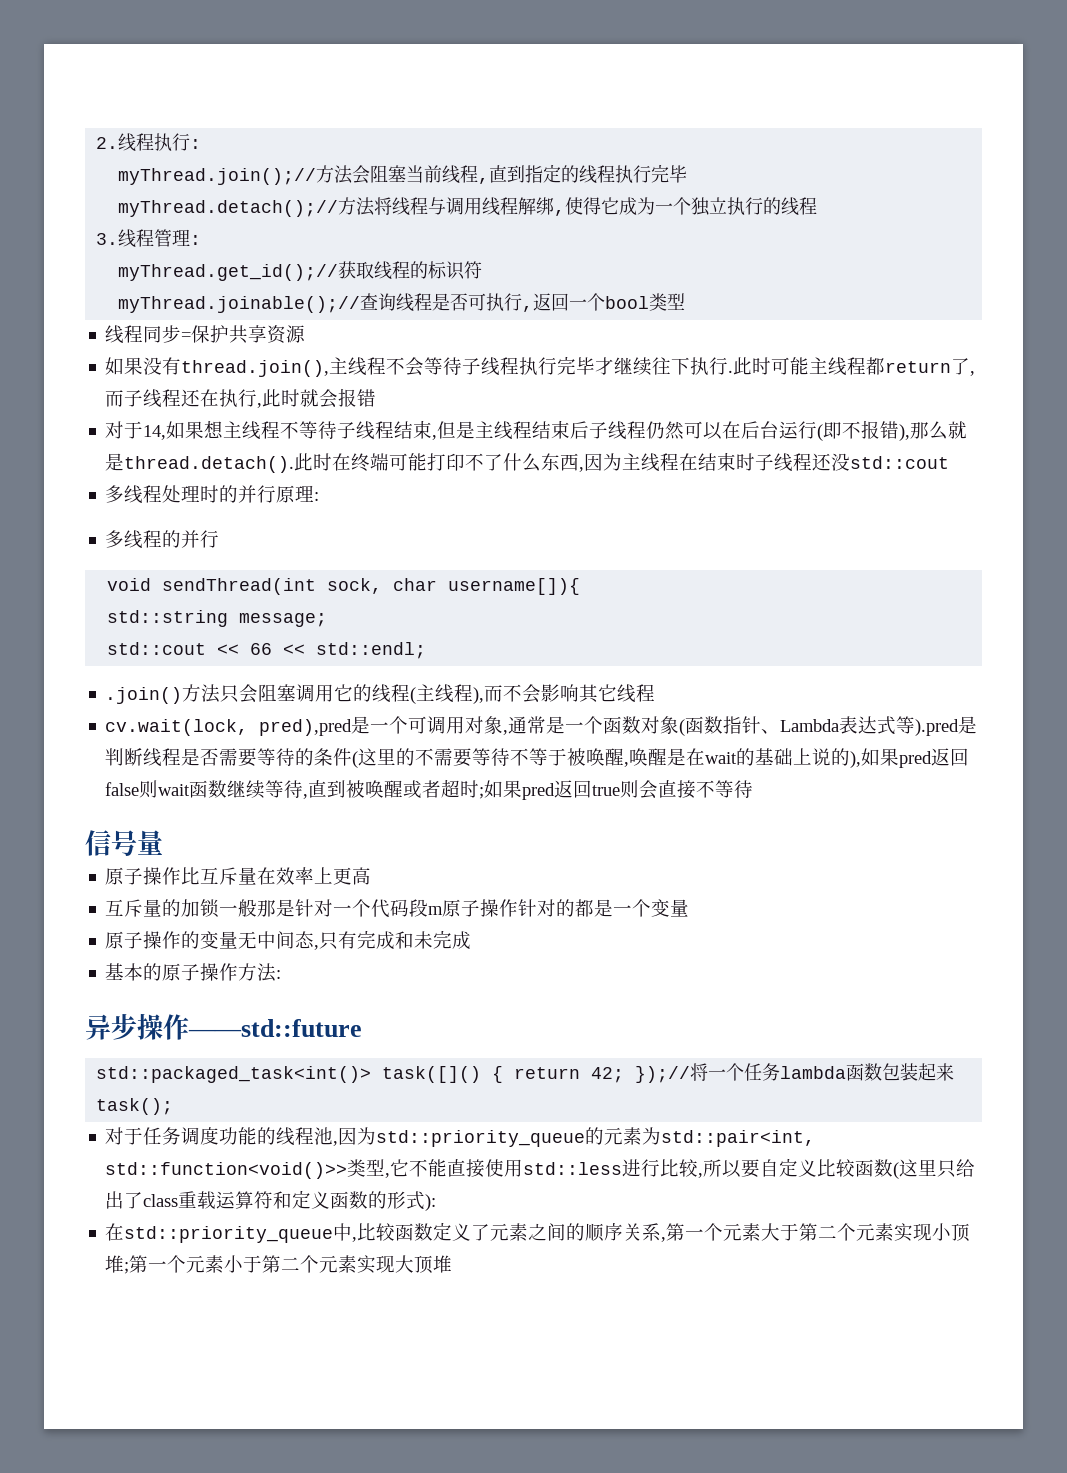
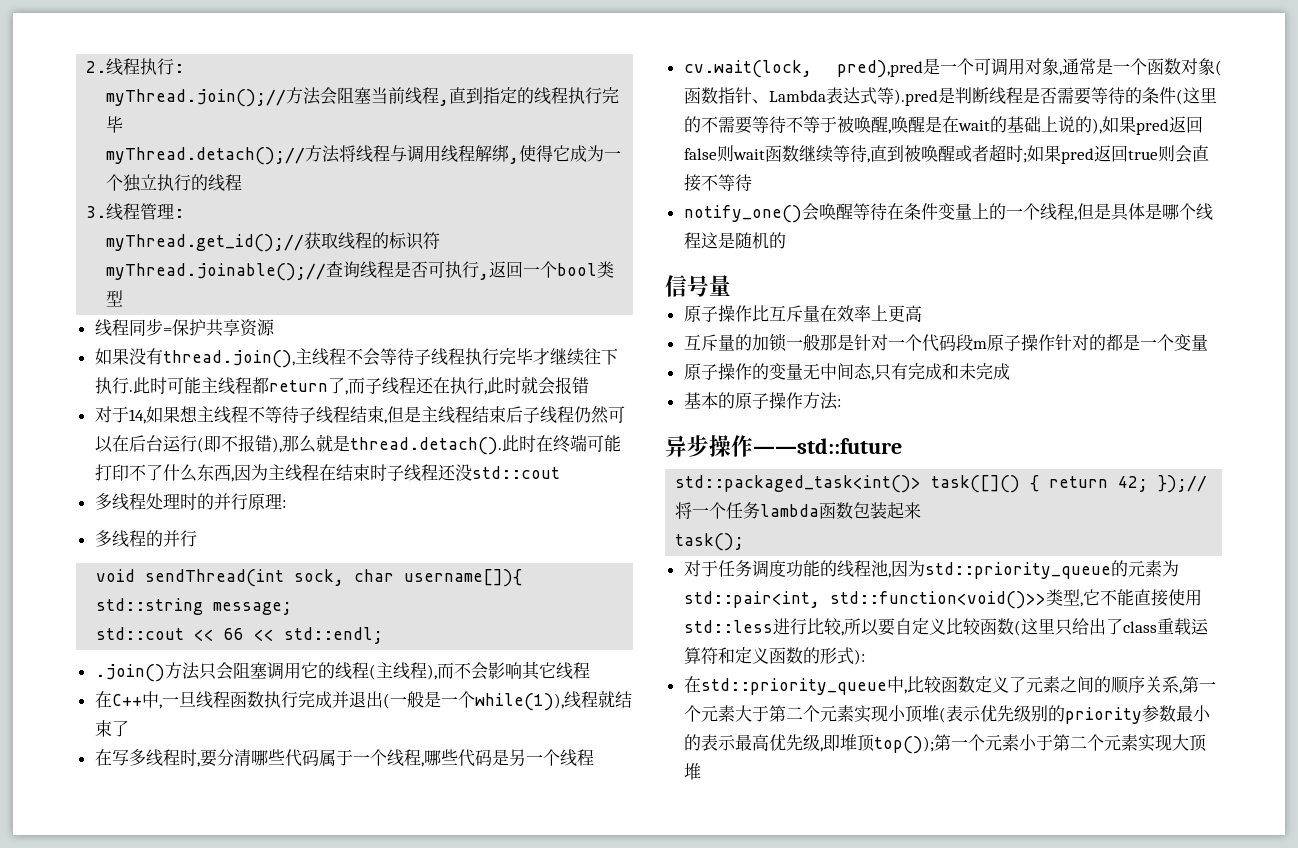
+ 在C++中,一旦线程函数执行完成并退出(一般是一个while(1)),线程就结束了
+ 在写多线程时,要分清哪些代码属于一个线程,哪些代码是另一个线程
+ notify_one()会唤醒等待在条件变量上的一个线程,但是具体是哪个线程这是随机的
- 在std::priority_queue中,比较函数定义了元素之间的顺序关系,第一个元素大于第二个元素实现小顶堆;第一个元素小于第二个元素实现大顶堆
+ 在std::priority_queue中,比较函数定义了元素之间的顺序关系,第一个元素大于第二个元素实现小顶堆(表示优先级别的priority参数最小的表示最高优先级,即堆顶top());第一个元素小于第二个元素实现大顶堆

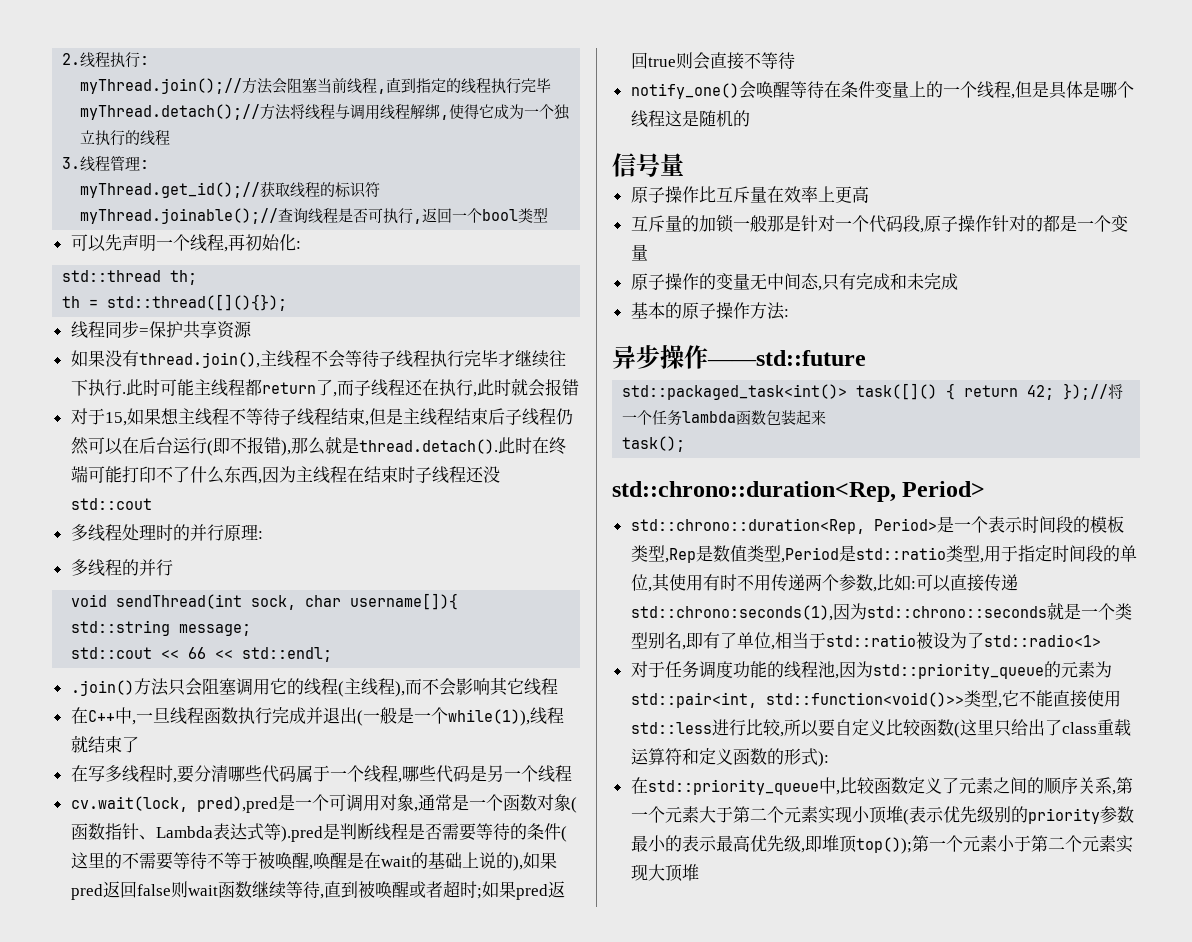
+ 可以先声明一个线程,再初始化:
+ std::thread th;
+ th = std::thread([](){});
- 对于14,如果想主线程不等待子线程结束,但是主线程结束后子线程仍然可以在后台运行(即不报错),那么就是thread.detach().此时在终端可能打印不了什么东西,因为主线程在结束时子线程还没std::cout
+ 对于15,如果想主线程不等待子线程结束,但是主线程结束后子线程仍然可以在后台运行(即不报错),那么就是thread.detach().此时在终端可能打印不了什么东西,因为主线程在结束时子线程还没std::cout
- 互斥量的加锁一般那是针对一个代码段m原子操作针对的都是一个变量
+ 互斥量的加锁一般那是针对一个代码段,原子操作针对的都是一个变量
  task();
+ std::chrono::duration<Rep, Period>
+ std::chrono::duration<Rep, Period>是一个表示时间段的模板类型,Rep是数值类型,Period是std::ratio类型,用于指定时间段的单位,其使用有时不用传递两个参数,比如:可以直接传递std::chrono:seconds(1),因为std::chrono::seconds就是一个类型别名,即有了单位,相当于std::ratio被设为了std::radio<1>

